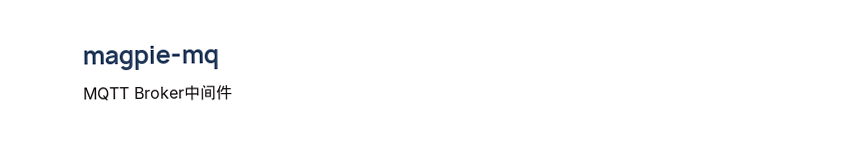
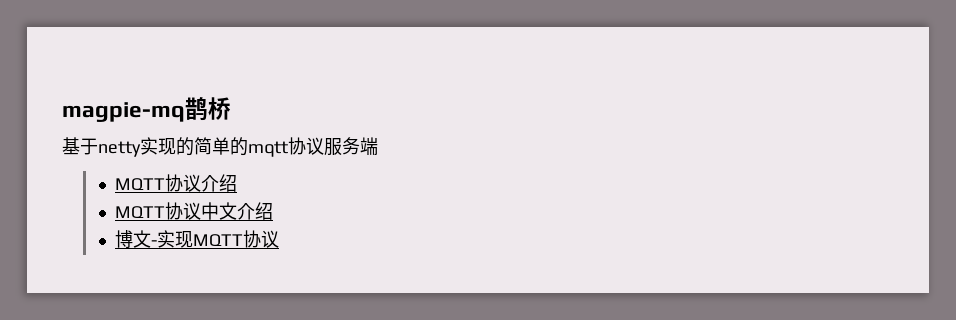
- magpie-mq
- MQTT Broker中间件
+ magpie-mq鹊桥
+ 基于netty实现的简单的mqtt协议服务端
+ MQTT协议介绍
+ MQTT协议中文介绍
+ 博文-实现MQTT协议

